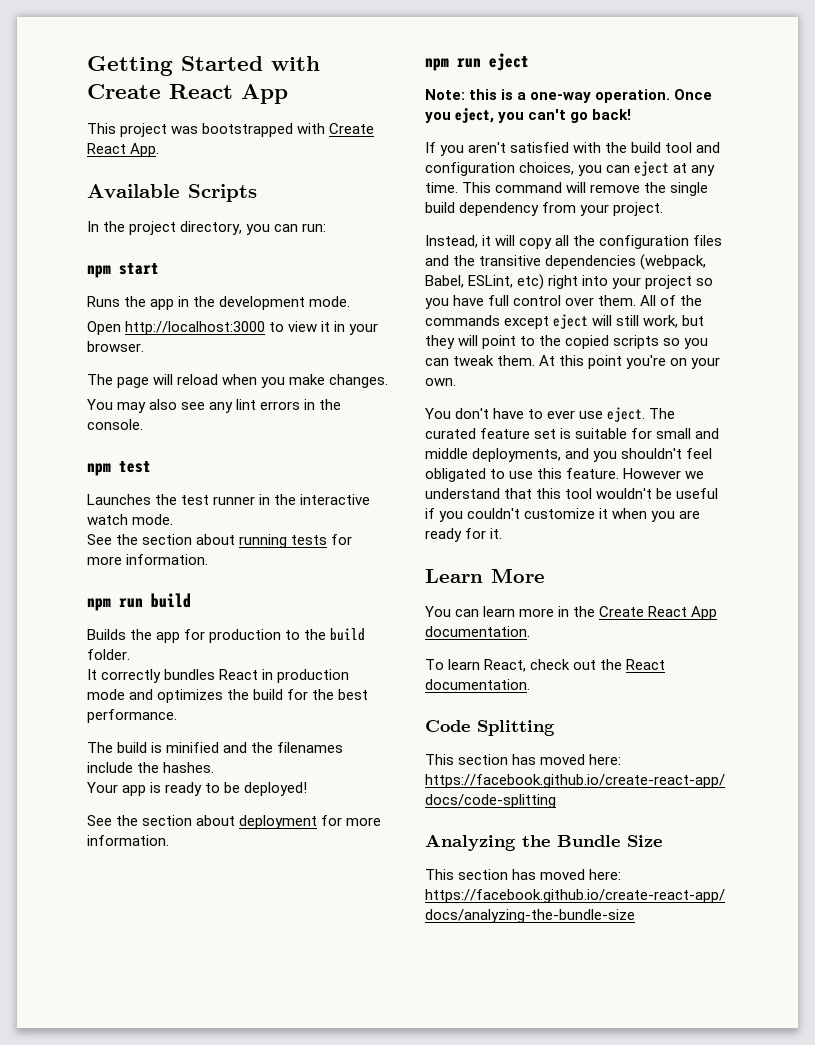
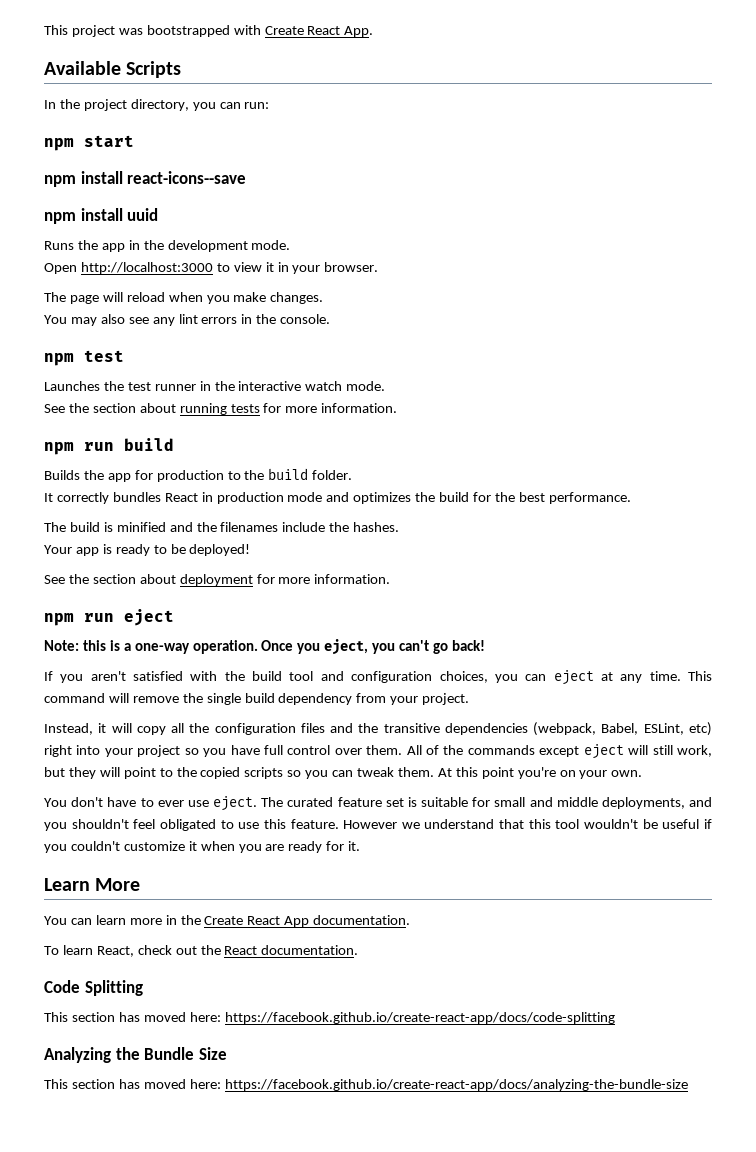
- Getting Started with Create React App
+ npm install react-icons--save
+ npm install uuid

